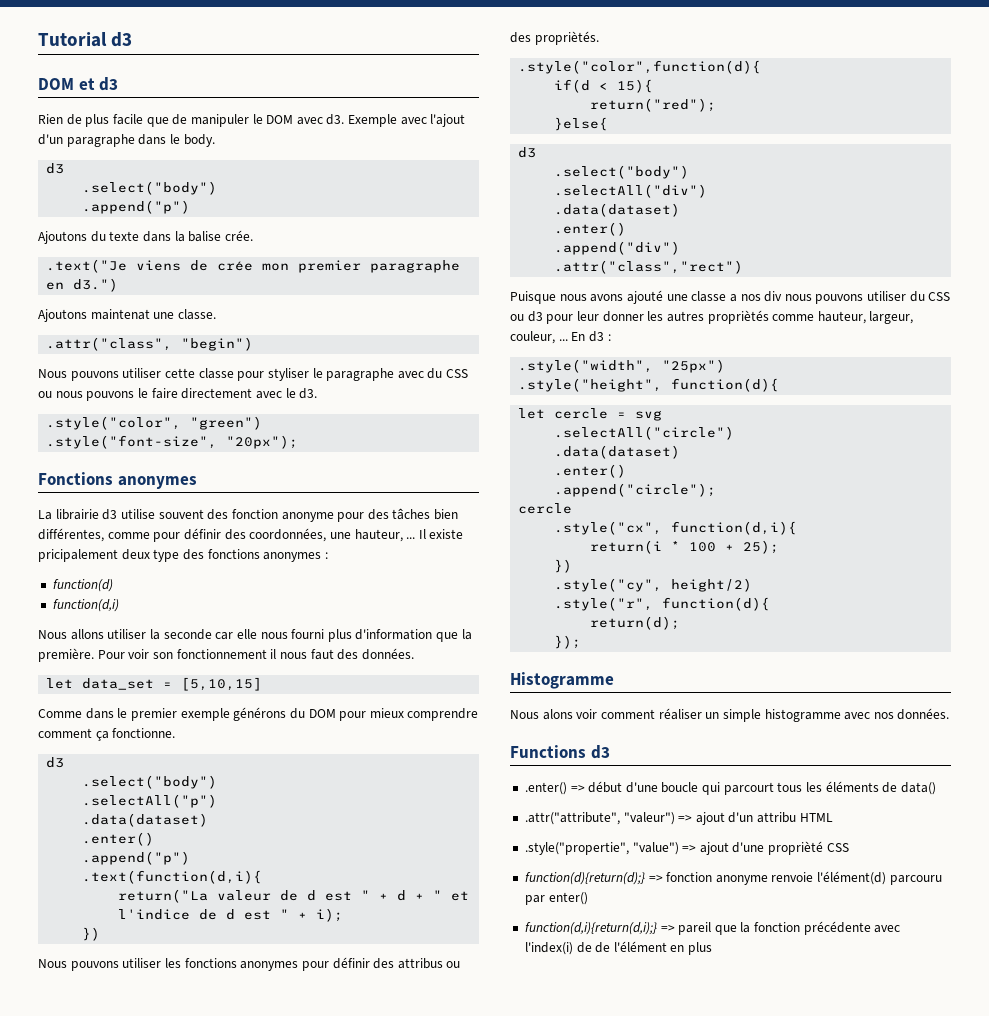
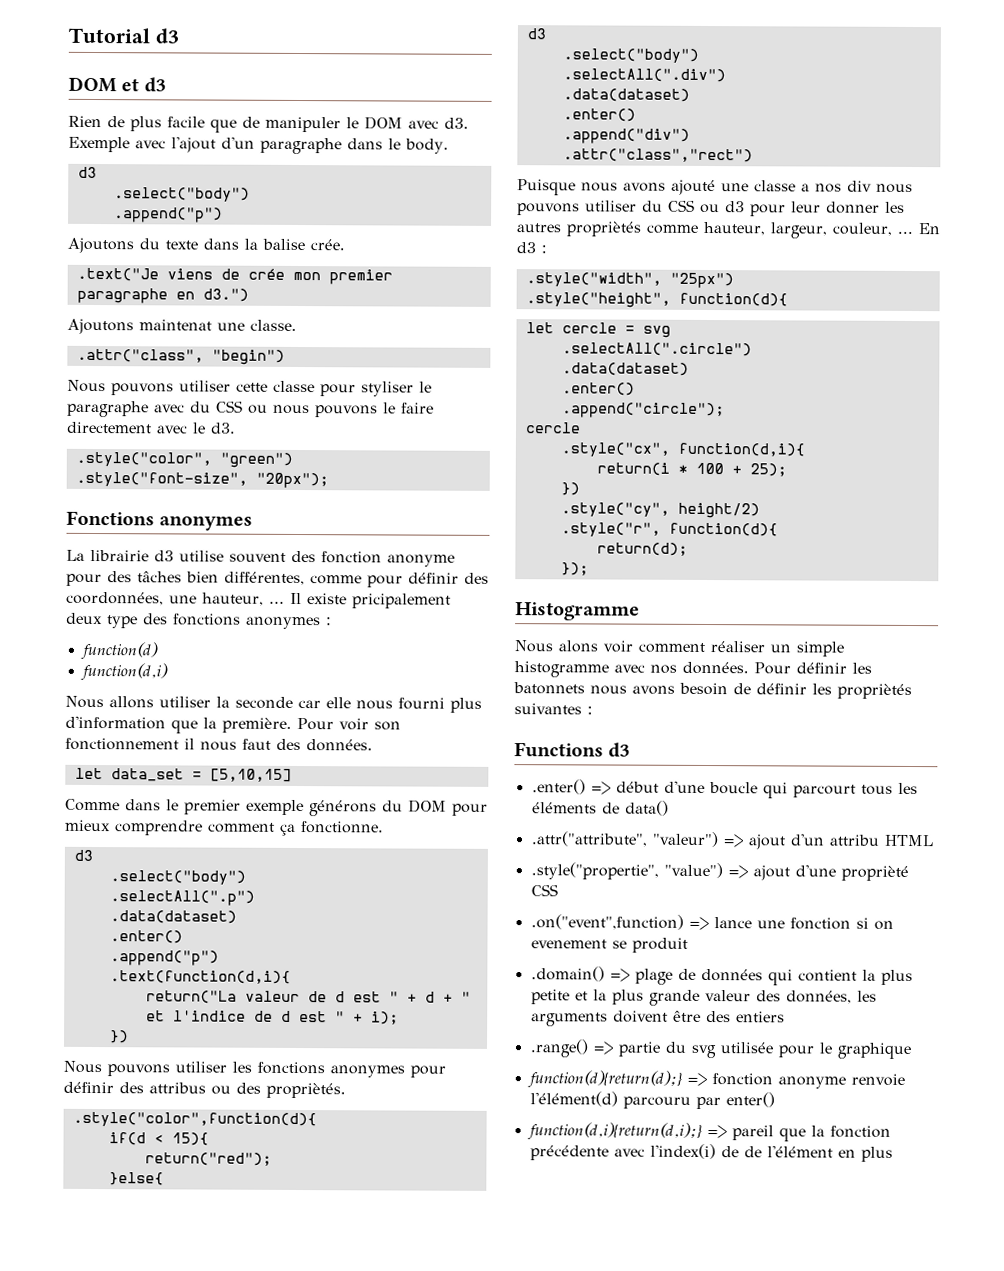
- .selectAll("p")
+ .selectAll(".p")
- .selectAll("div")
+ .selectAll(".div")
- .selectAll("circle")
+ .selectAll(".circle")
+ Pour définir les batonnets nous avons besoin de définir les propriètés suivantes :
+ .on("event",function) => lance une fonction si on evenement se produit
+ .domain() => plage de données qui contient la plus petite et la plus grande valeur des données, les arguments doivent être des entiers
+ .range() => partie du svg utilisée pour le graphique

